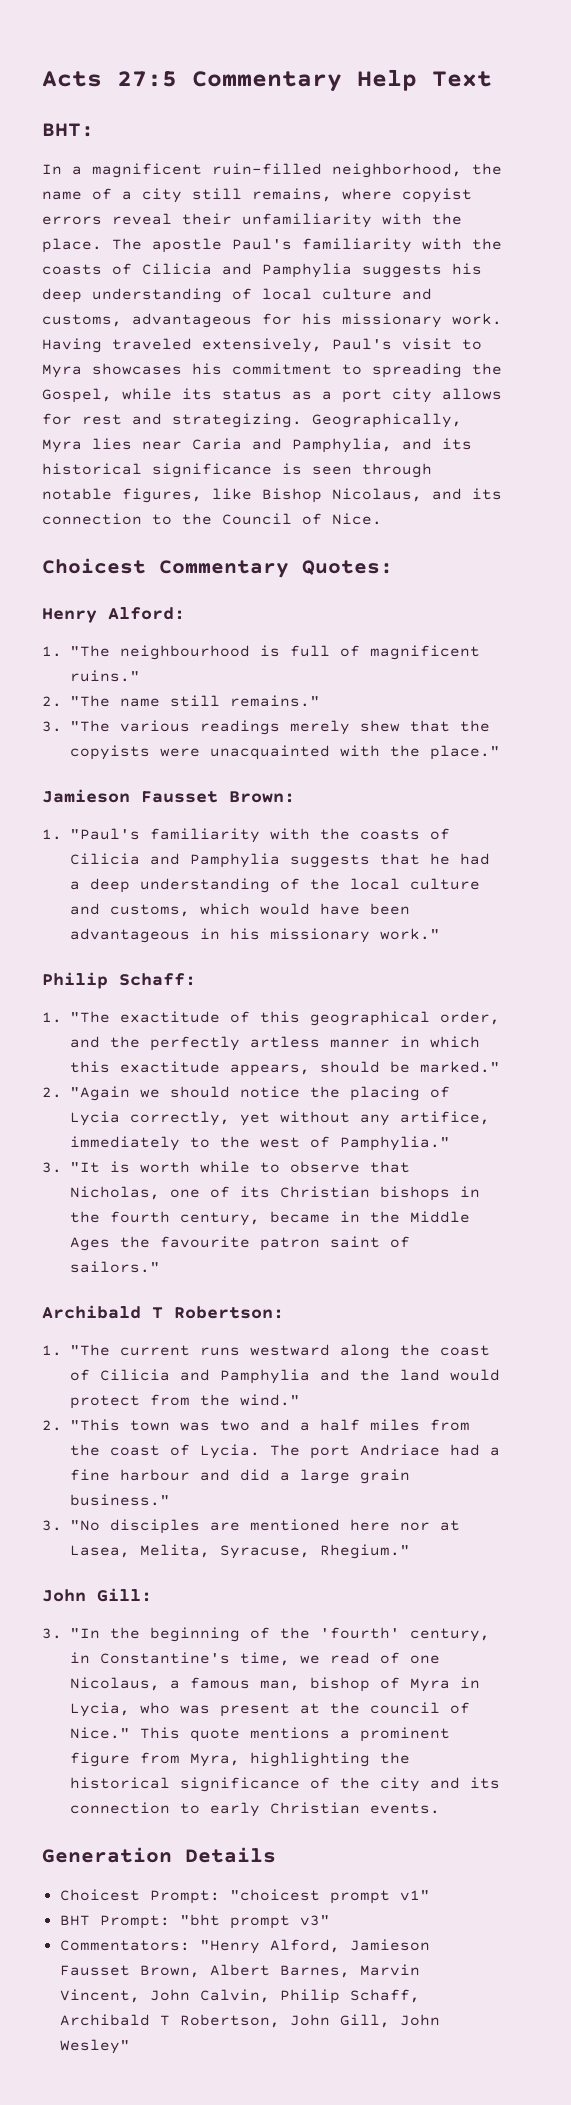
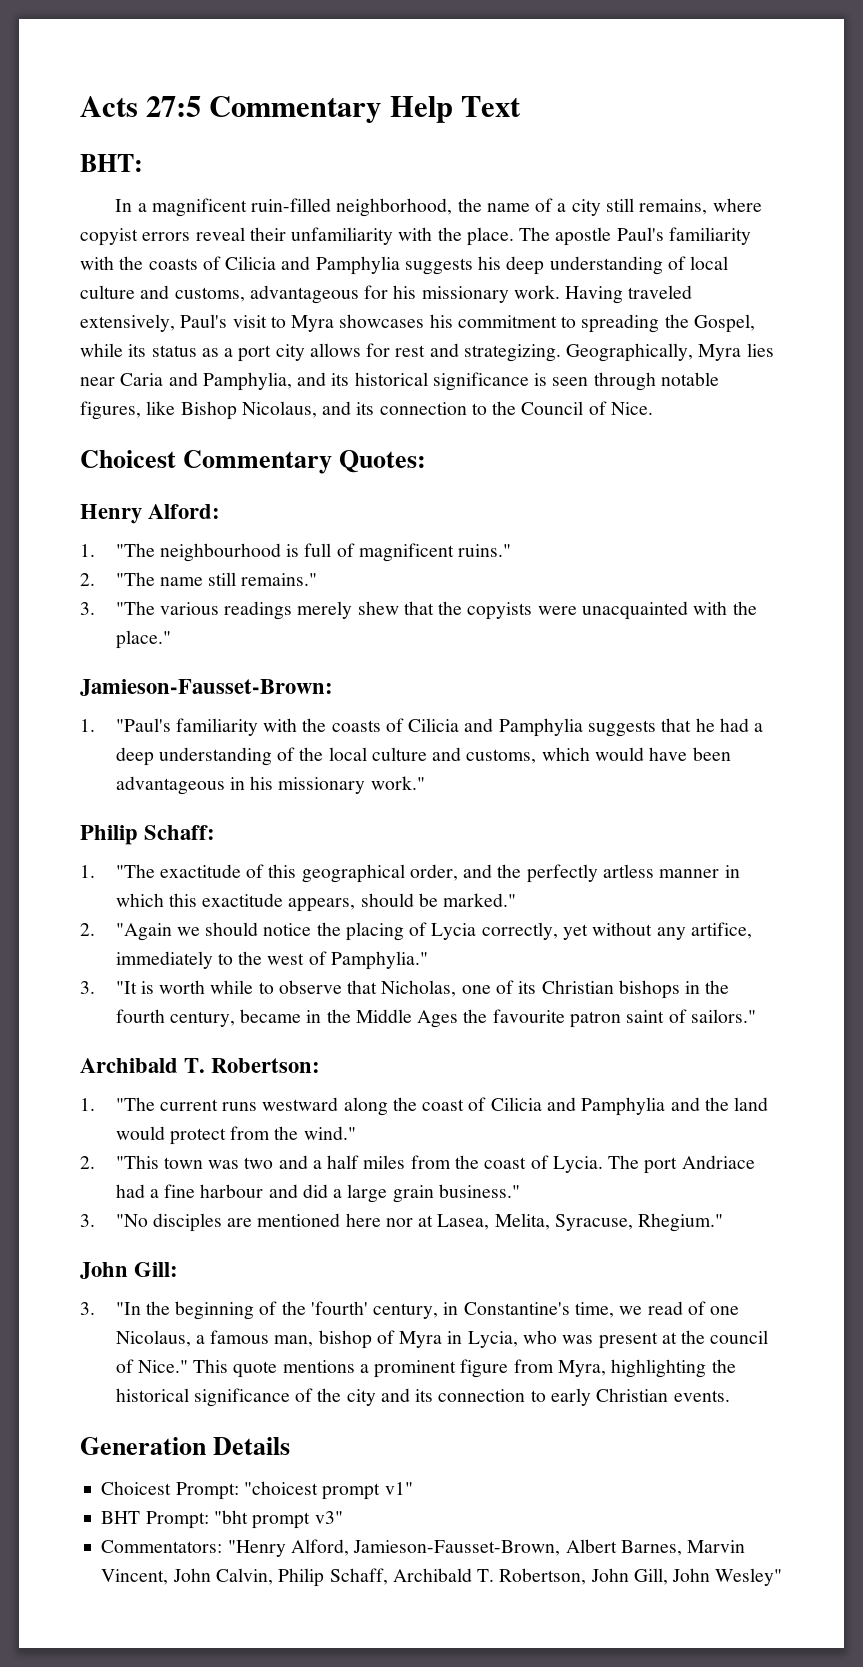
- Jamieson Fausset Brown:
+ Jamieson-Fausset-Brown:
- Archibald T Robertson:
+ Archibald T. Robertson:
- Commentators: "Henry Alford, Jamieson Fausset Brown, Albert Barnes, Marvin Vincent, John Calvin, Philip Schaff, Archibald T Robertson, John Gill, John Wesley"
+ Commentators: "Henry Alford, Jamieson-Fausset-Brown, Albert Barnes, Marvin Vincent, John Calvin, Philip Schaff, Archibald T. Robertson, John Gill, John Wesley"

